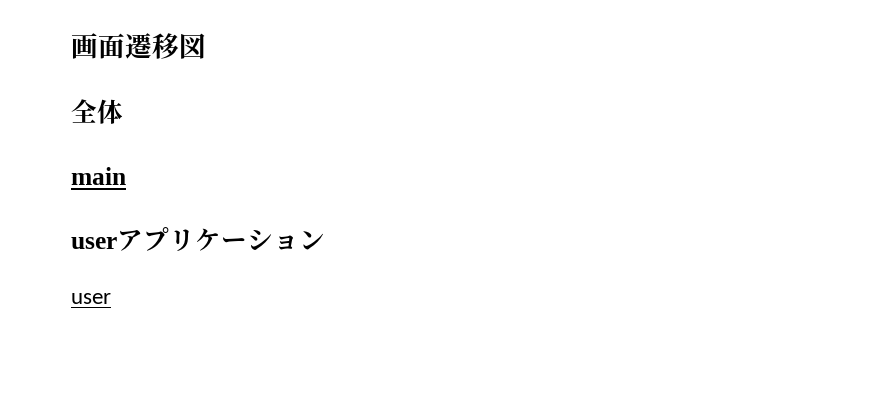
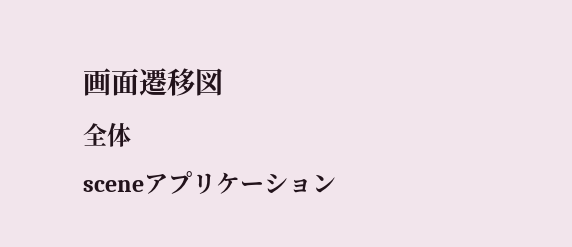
- main
- userアプリケーション
- user
+ sceneアプリケーション

